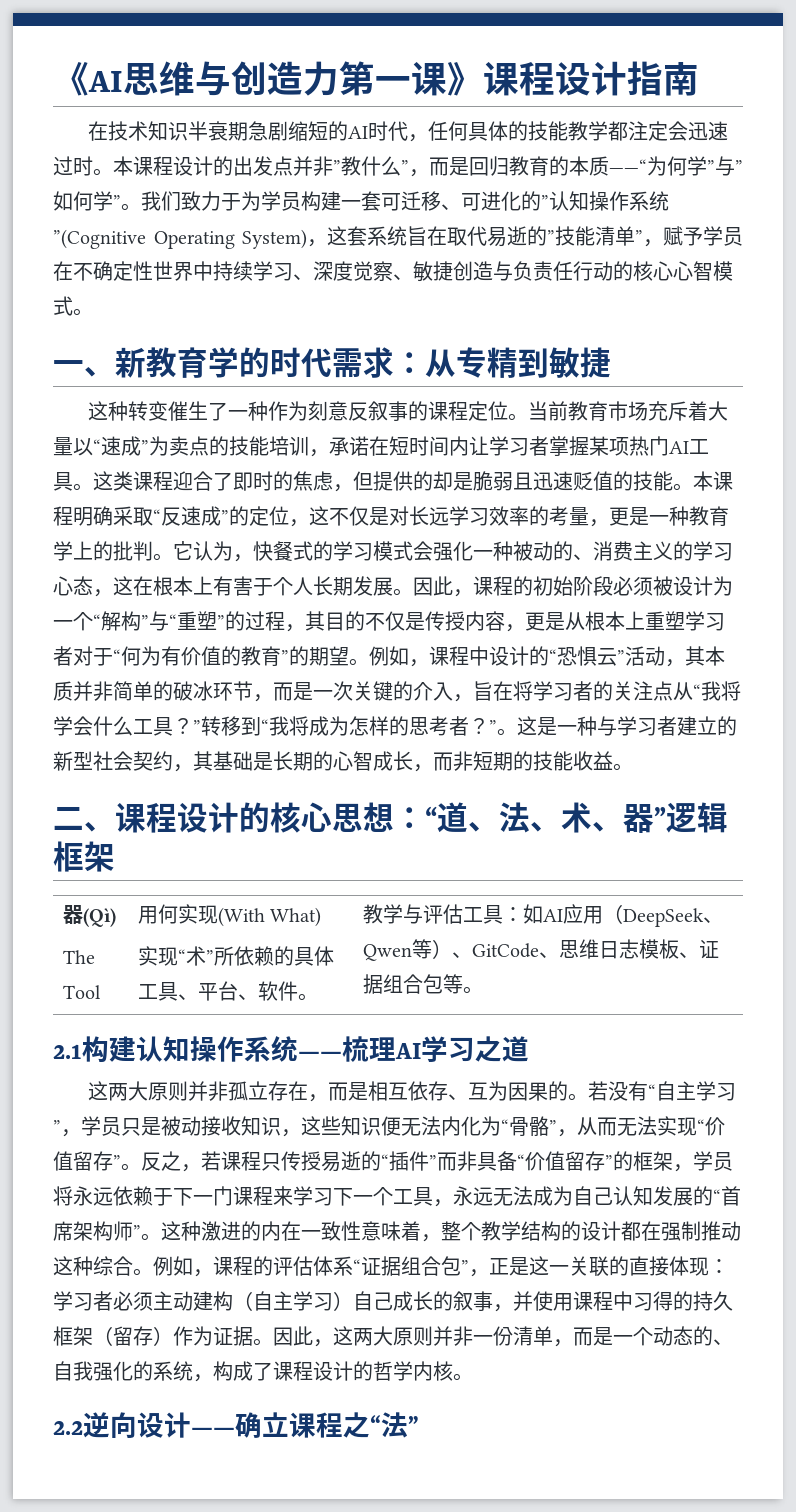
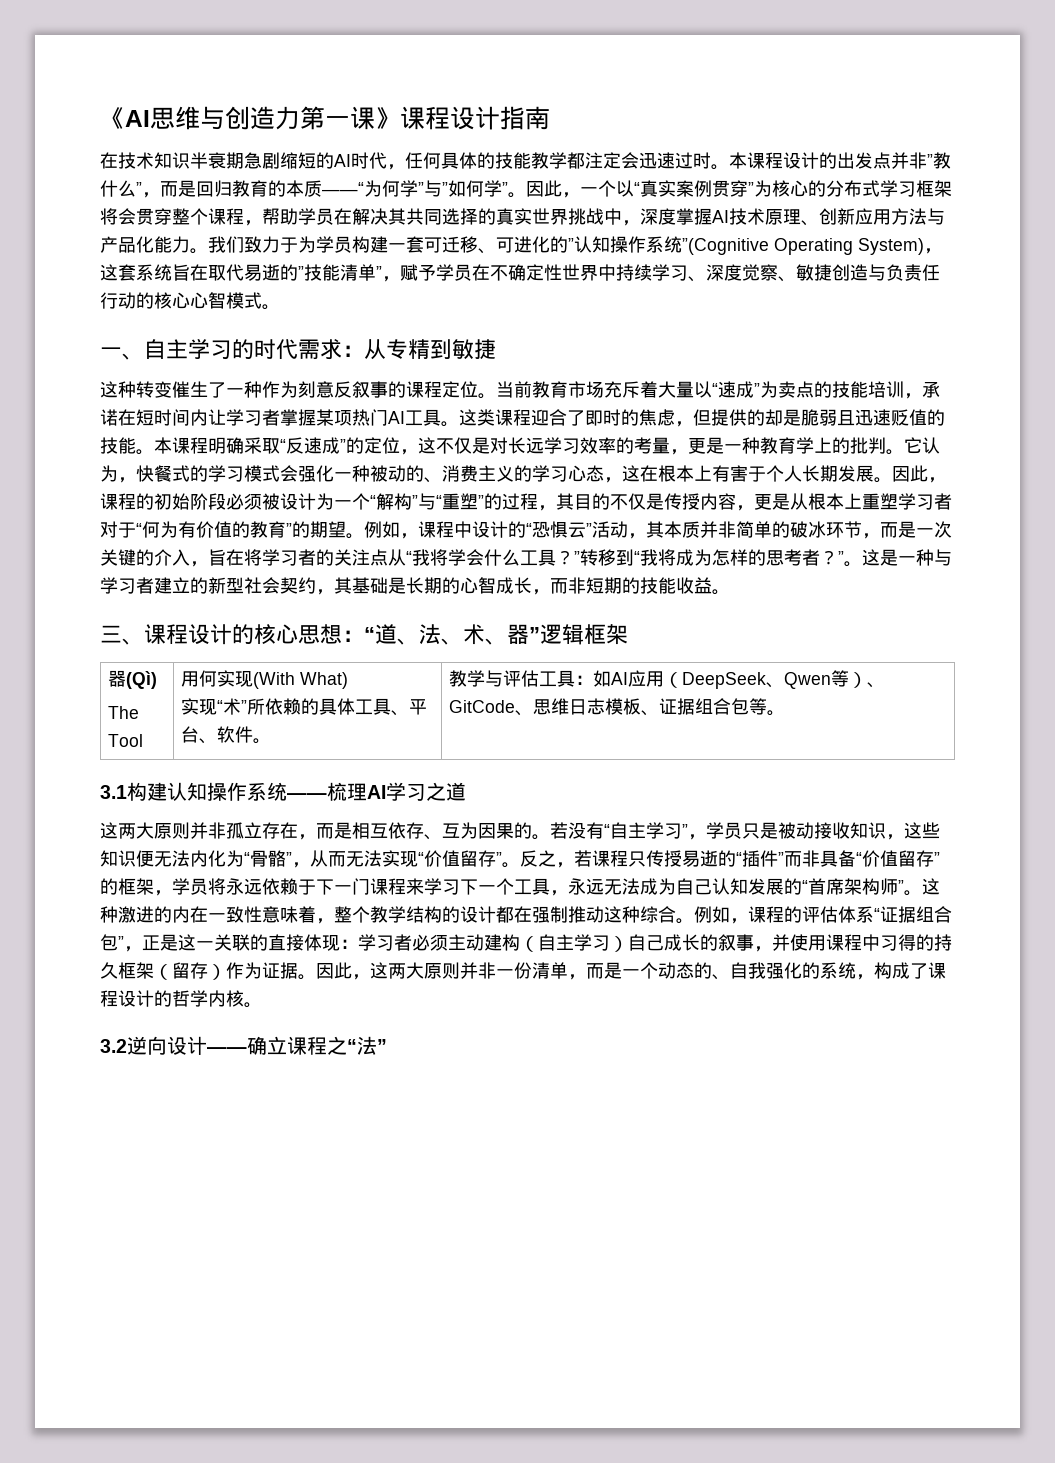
+ 因此，一个以“真实案例贯穿”为核心的分布式学习框架将会贯穿整个课程，帮助学员在解决其共同选择的真实世界挑战中，深度掌握AI技术原理、创新应用方法与产品化能力。
- 一、新教育学的时代需求：从专精到敏捷
+ 一、自主学习的时代需求：从专精到敏捷
- 二、课程设计的核心思想：“道、法、术、器”逻辑框架
+ 三、课程设计的核心思想：“道、法、术、器”逻辑框架
- 2.1构建认知操作系统——梳理AI学习之道
+ 3.1构建认知操作系统——梳理AI学习之道
- 2.2逆向设计——确立课程之“法”
+ 3.2逆向设计——确立课程之“法”

